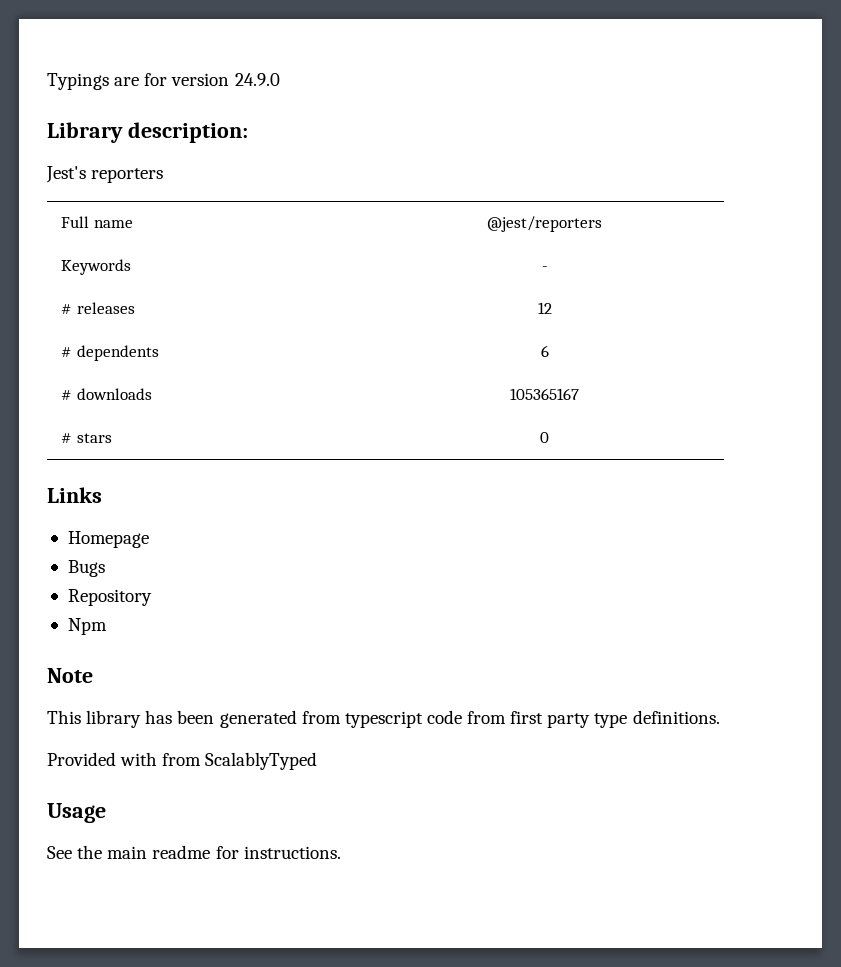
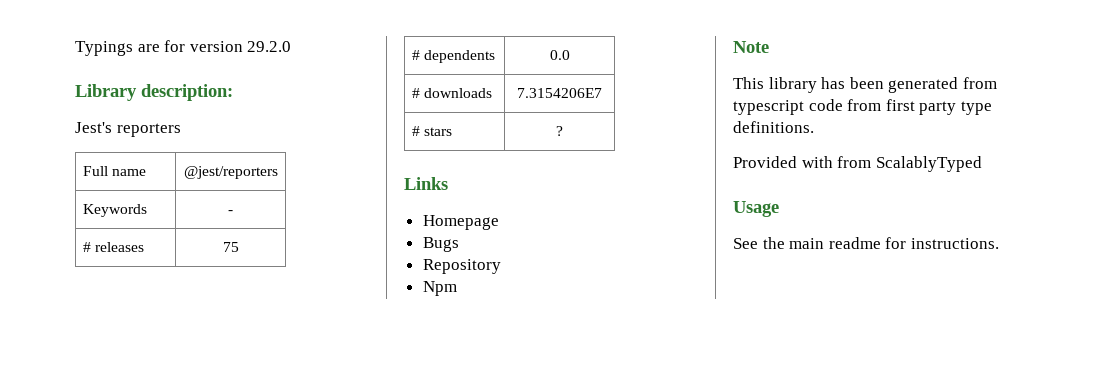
- Typings are for version 24.9.0
+ Typings are for version 29.2.0
- # releases | 12
+ # releases | 75
- # dependents | 6
+ # dependents | 0.0
- # downloads | 105365167
+ # downloads | 7.3154206E7
- # stars | 0
+ # stars | ?

